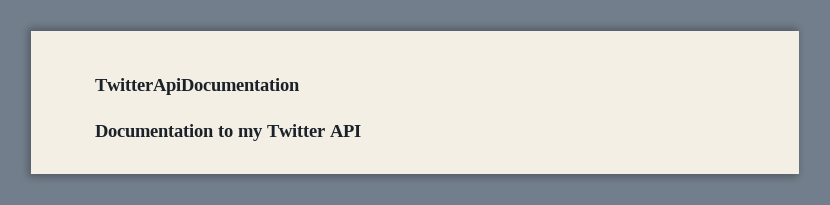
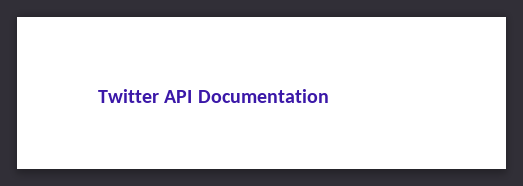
- TwitterApiDocumentation
- Documentation to my Twitter API
+ Twitter API Documentation

